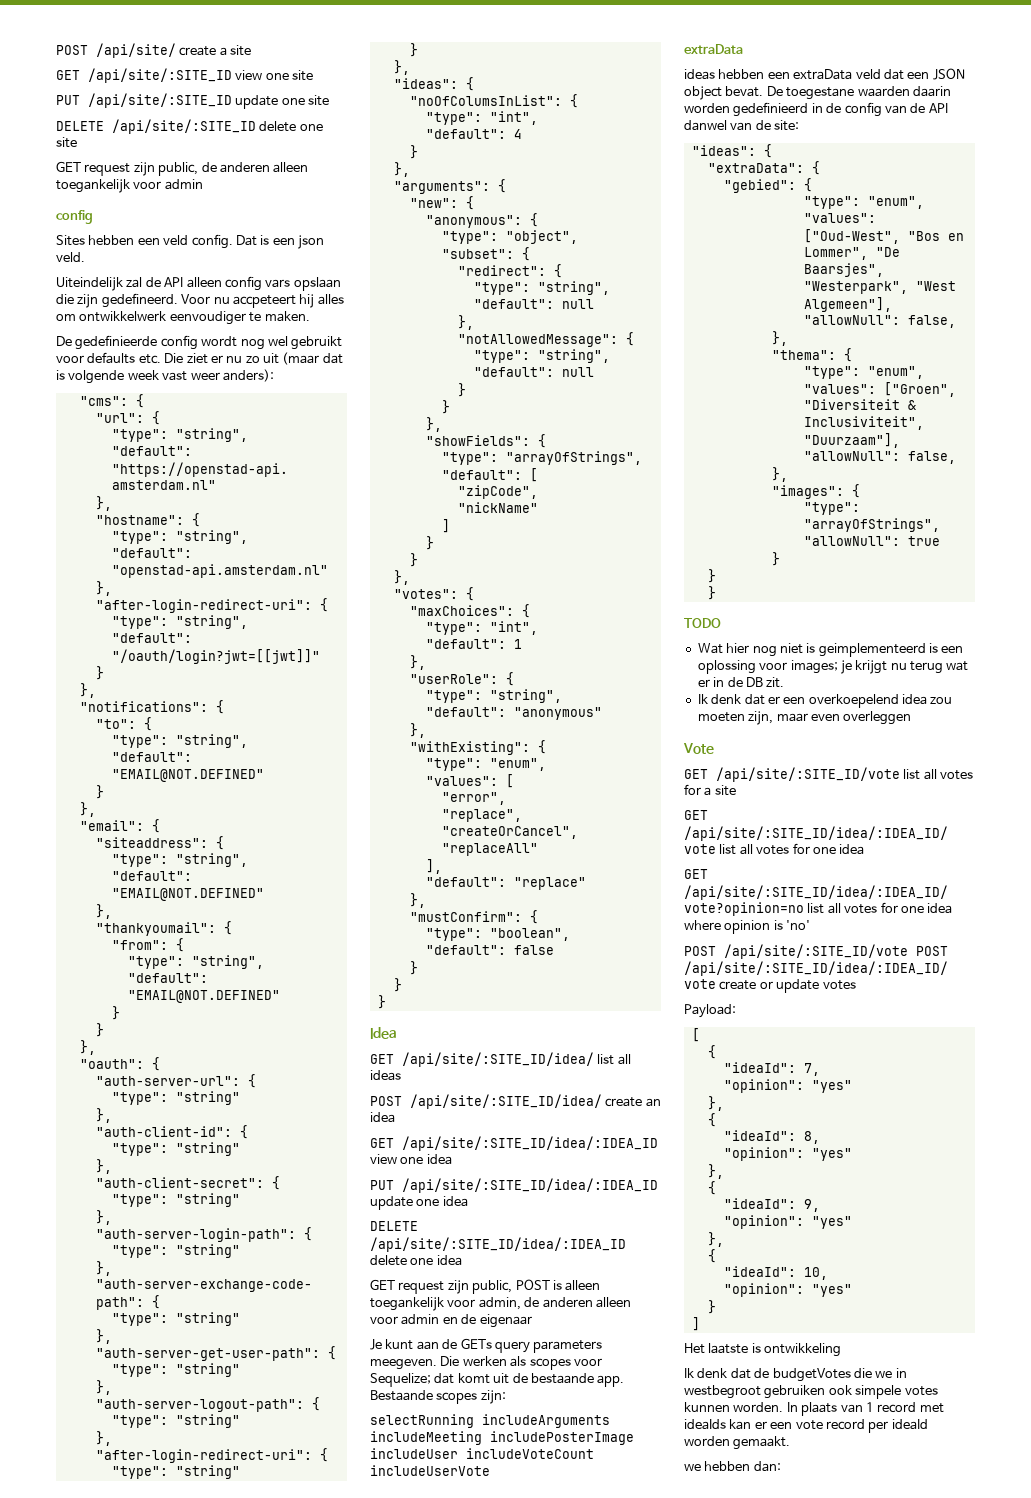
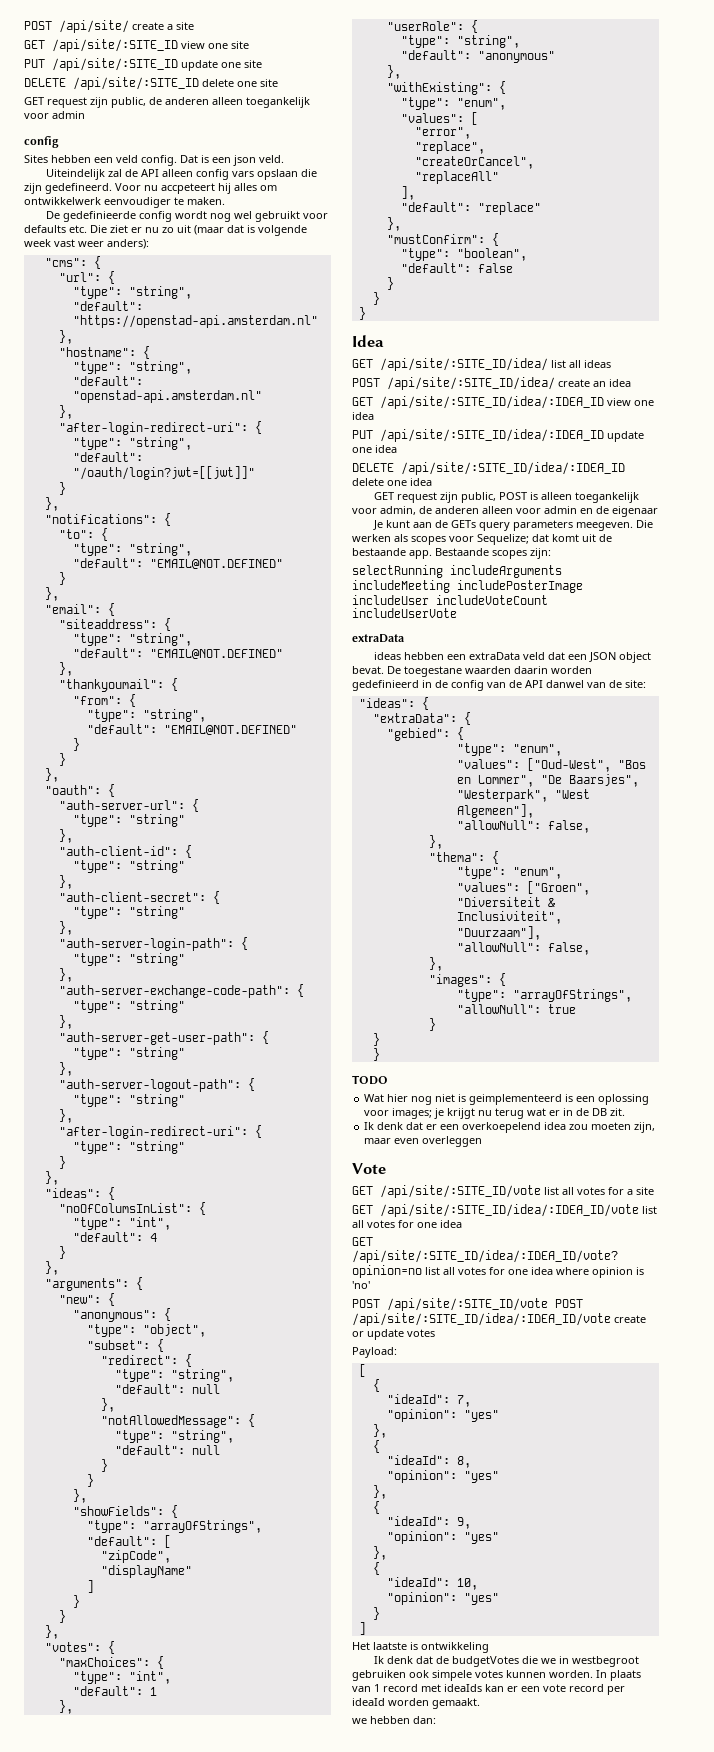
- "nickName"
+ "displayName"

